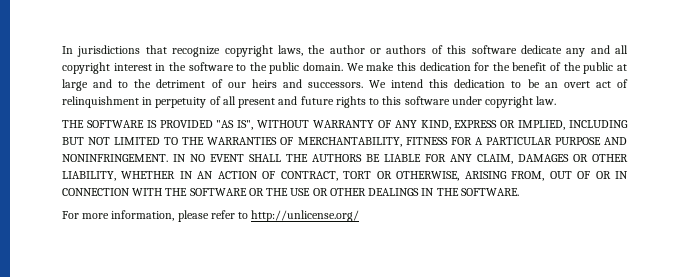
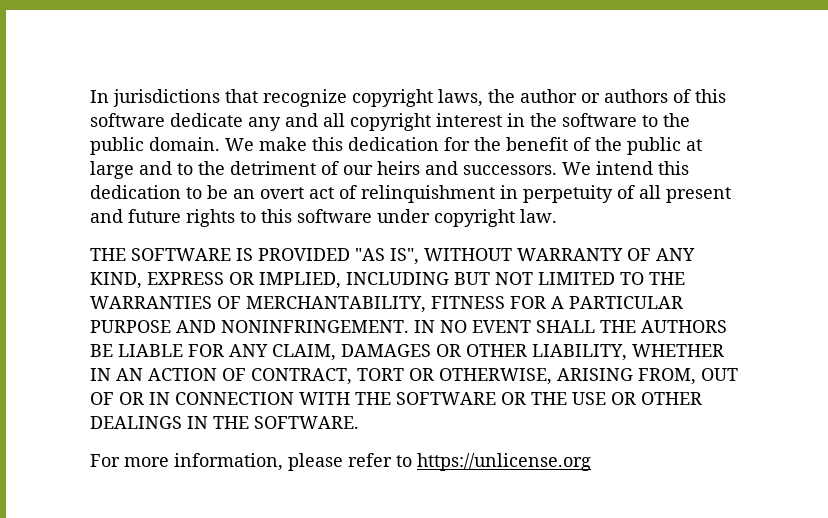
- For more information, please refer to http://unlicense.org/
+ For more information, please refer to https://unlicense.org

